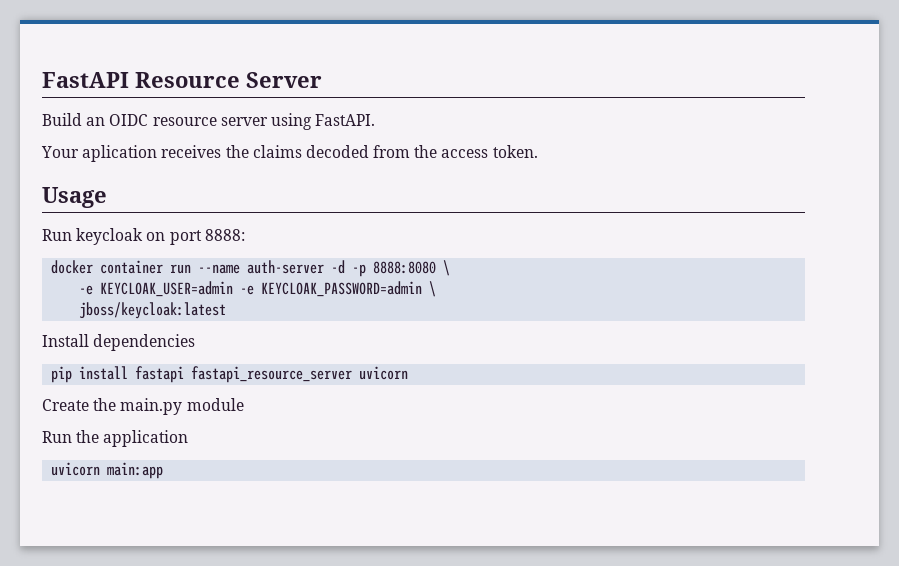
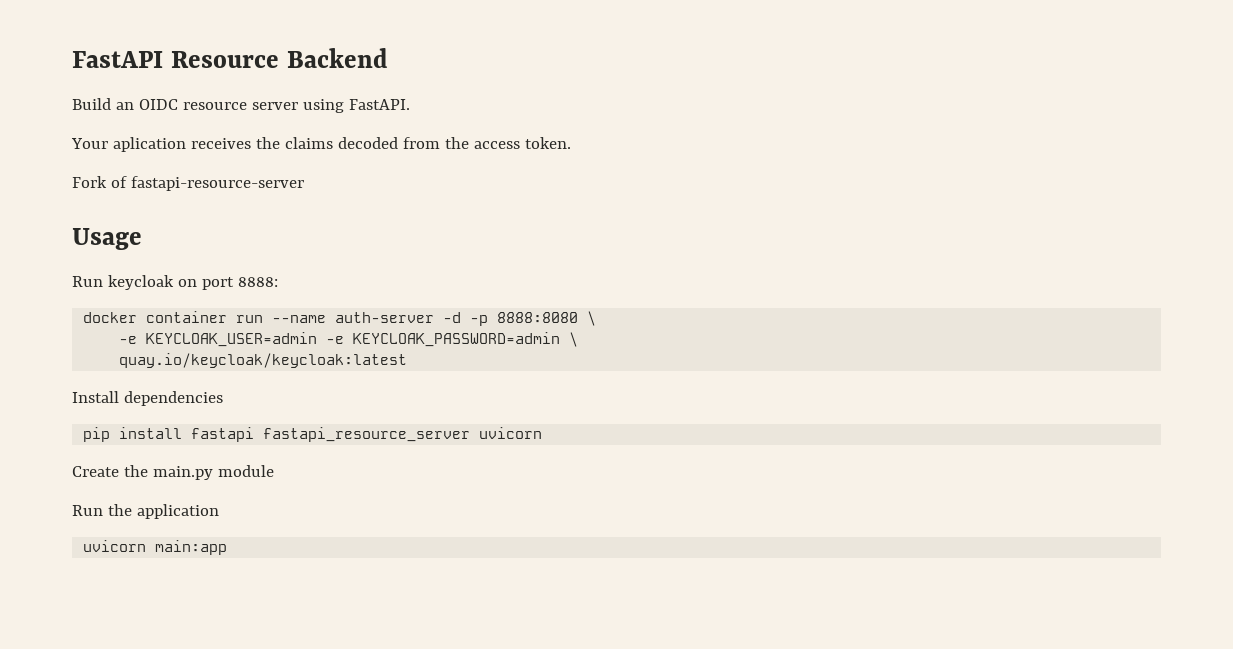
- FastAPI Resource Server
+ FastAPI Resource Backend
+ Fork of fastapi-resource-server
- jboss/keycloak:latest
+ quay.io/keycloak/keycloak:latest

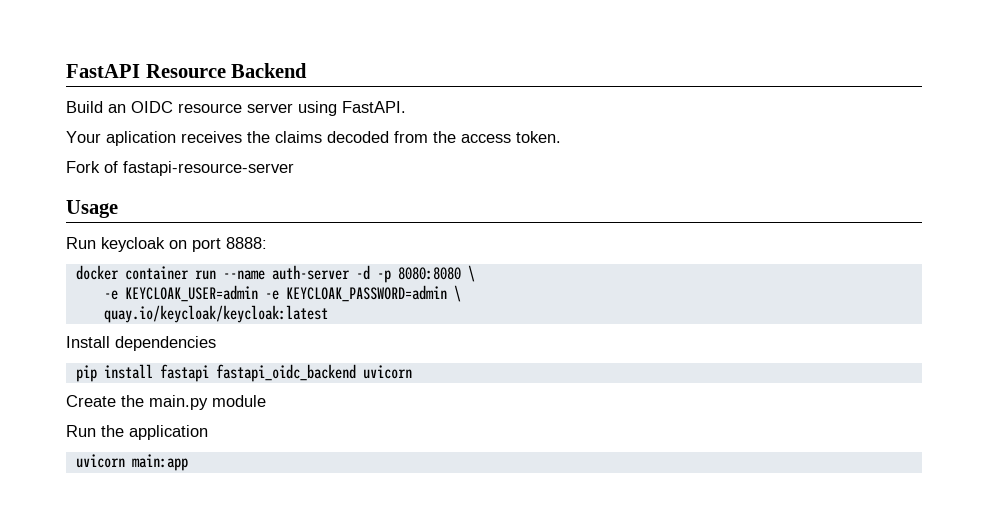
- docker container run --name auth-server -d -p 8888:8080 \
+ docker container run --name auth-server -d -p 8080:8080 \
- pip install fastapi fastapi_resource_server uvicorn
+ pip install fastapi fastapi_oidc_backend uvicorn

